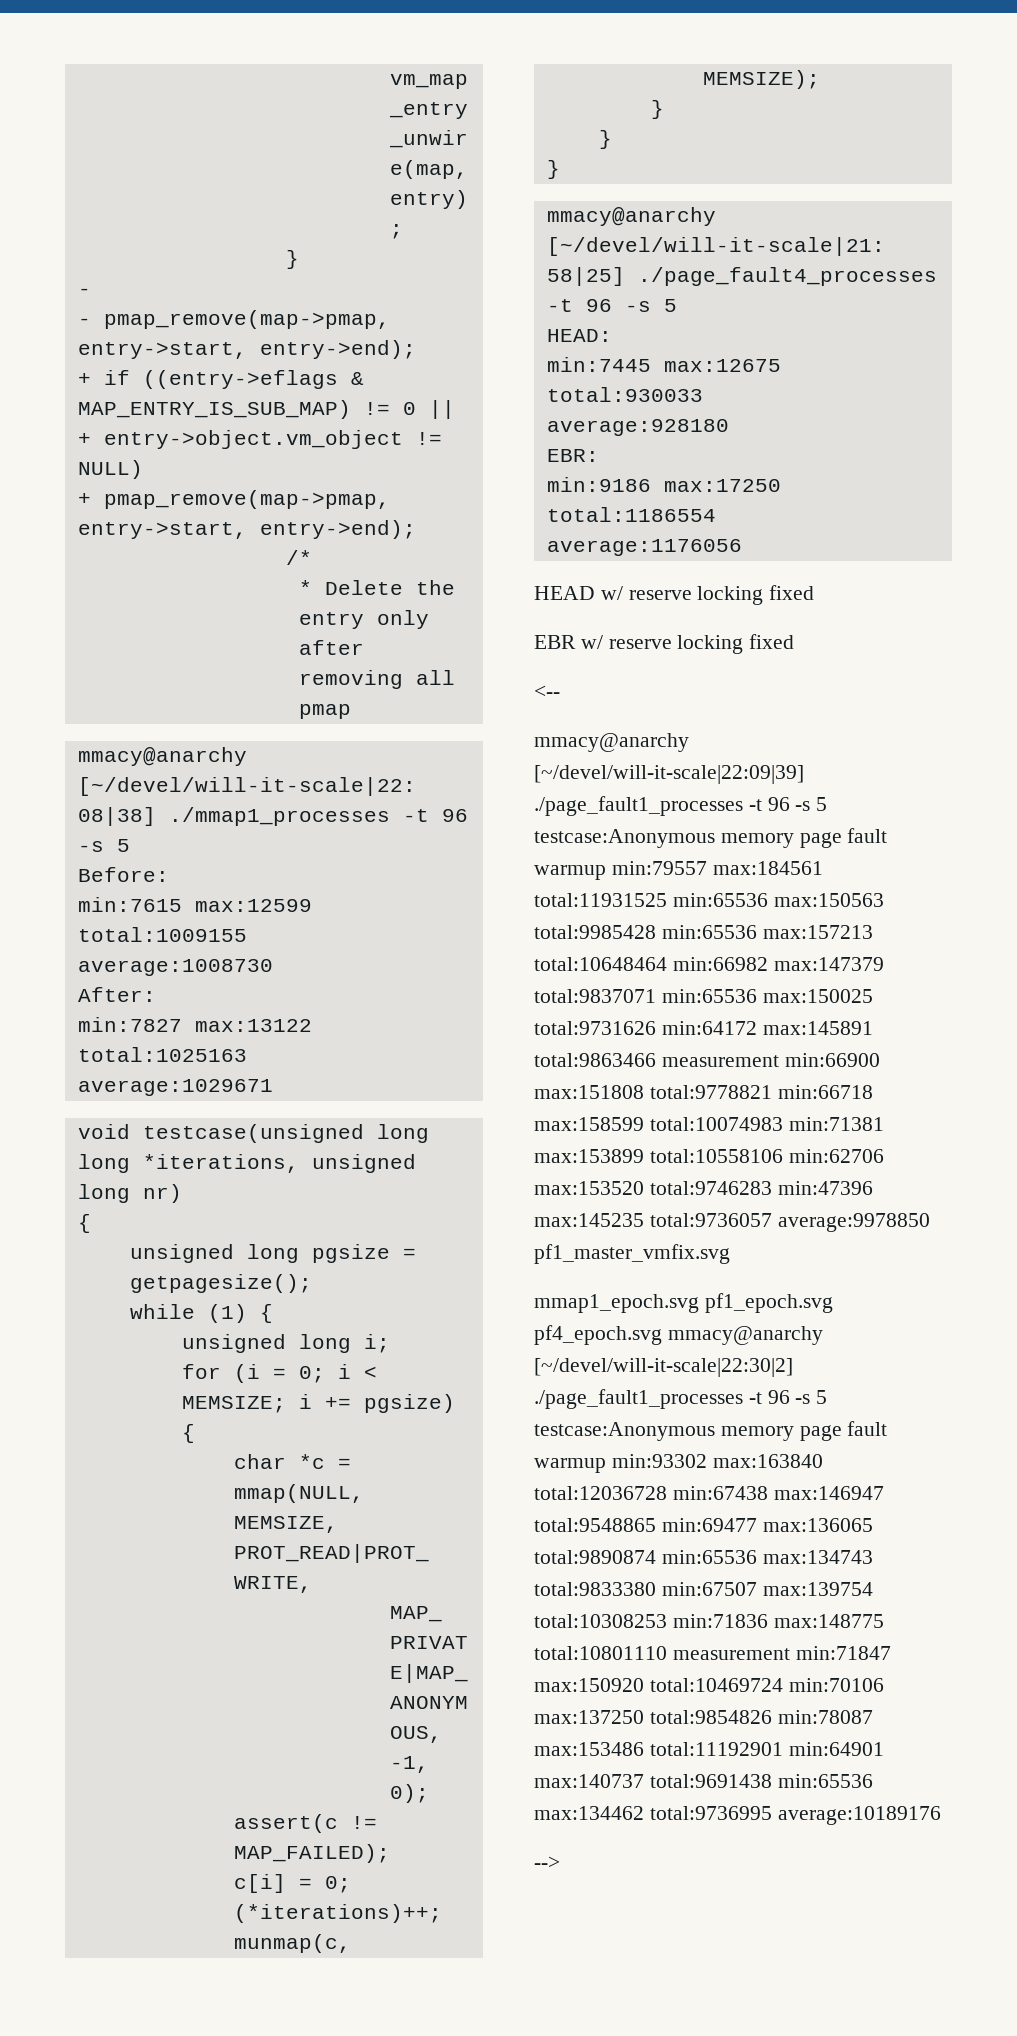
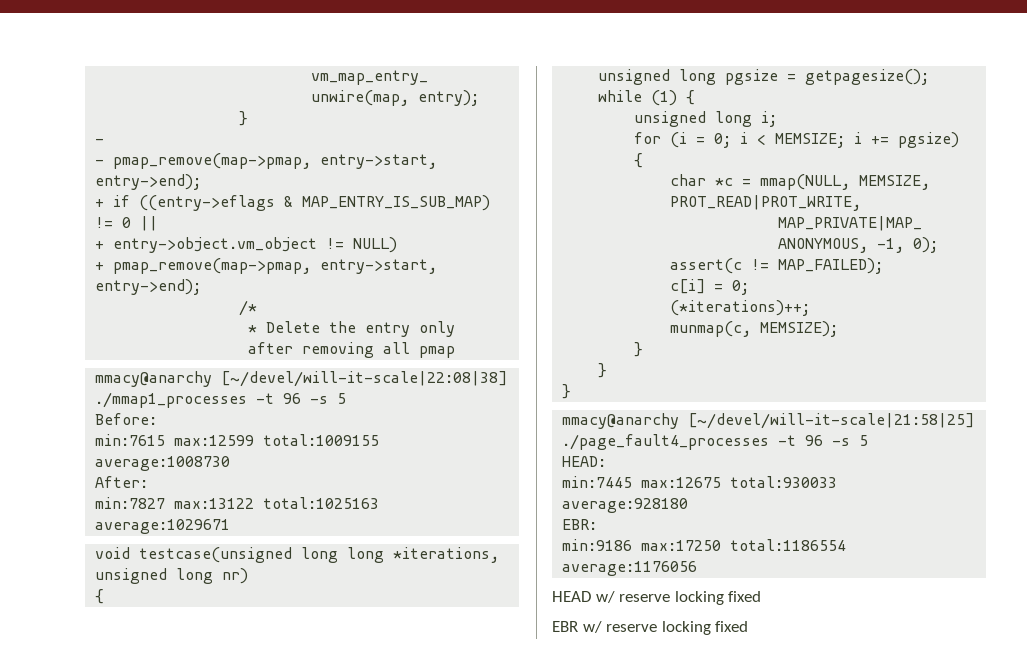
- <--
- mmacy@anarchy [~/devel/will-it-scale|22:09|39] ./page_fault1_processes -t 96 -s 5 testcase:Anonymous memory page fault warmup min:79557 max:184561 total:11931525 min:65536 max:150563 total:9985428 min:65536 max:157213 total:10648464 min:66982 max:147379 total:9837071 min:65536 max:150025 total:9731626 min:64172 max:145891 total:9863466 measurement min:66900 max:151808 total:9778821 min:66718 max:158599 total:10074983 min:71381 max:153899 total:10558106 min:62706 max:153520 total:9746283 min:47396 max:145235 total:9736057 average:9978850 pf1_master_vmfix.svg
- mmap1_epoch.svg pf1_epoch.svg pf4_epoch.svg mmacy@anarchy [~/devel/will-it-scale|22:30|2] ./page_fault1_processes -t 96 -s 5 testcase:Anonymous memory page fault warmup min:93302 max:163840 total:12036728 min:67438 max:146947 total:9548865 min:69477 max:136065 total:9890874 min:65536 max:134743 total:9833380 min:67507 max:139754 total:10308253 min:71836 max:148775 total:10801110 measurement min:71847 max:150920 total:10469724 min:70106 max:137250 total:9854826 min:78087 max:153486 total:11192901 min:64901 max:140737 total:9691438 min:65536 max:134462 total:9736995 average:10189176
- -->

